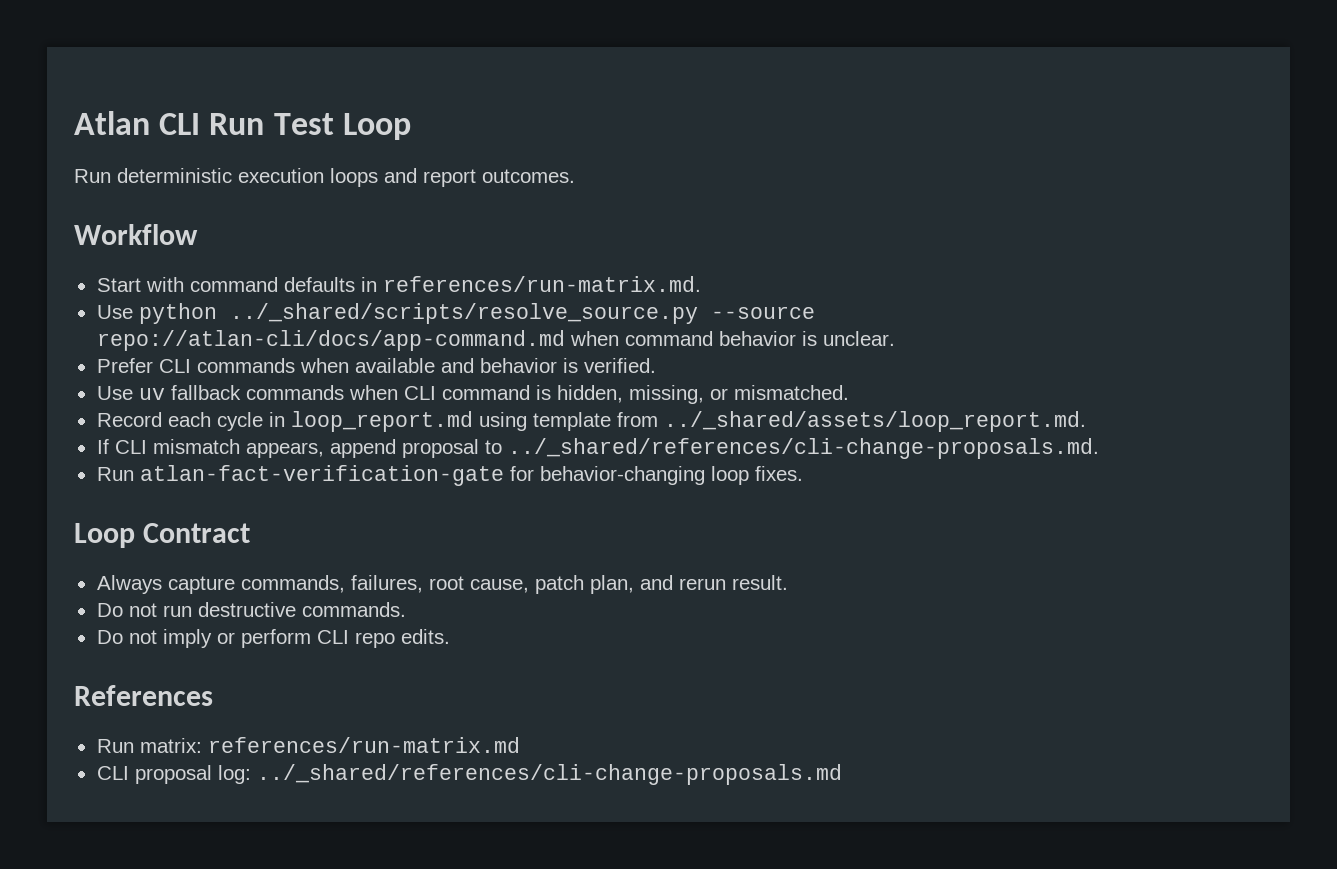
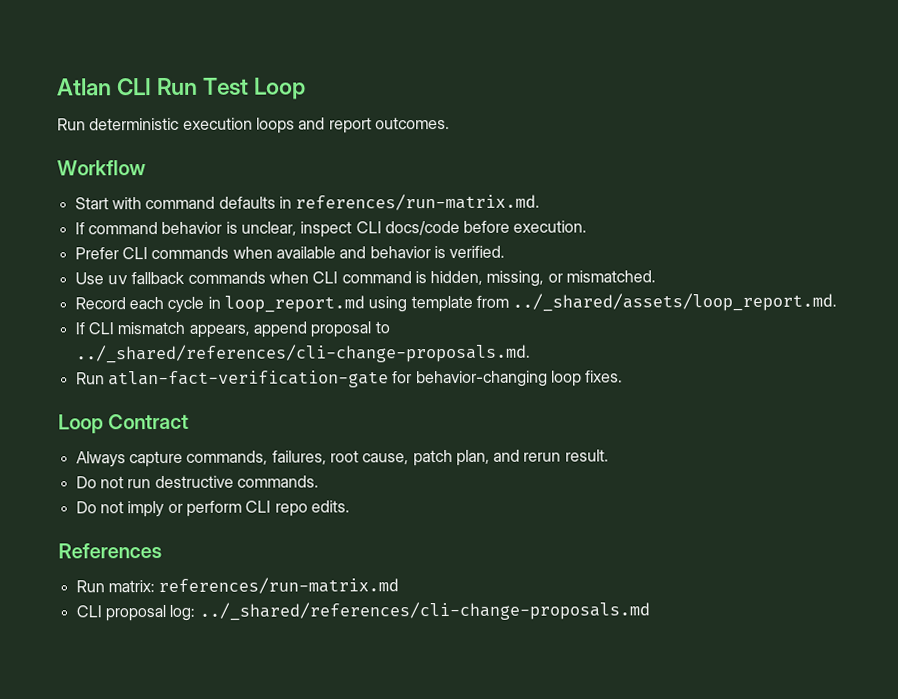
- Use python ../_shared/scripts/resolve_source.py --source repo://atlan-cli/docs/app-command.md when command behavior is unclear.
+ If command behavior is unclear, inspect CLI docs/code before execution.

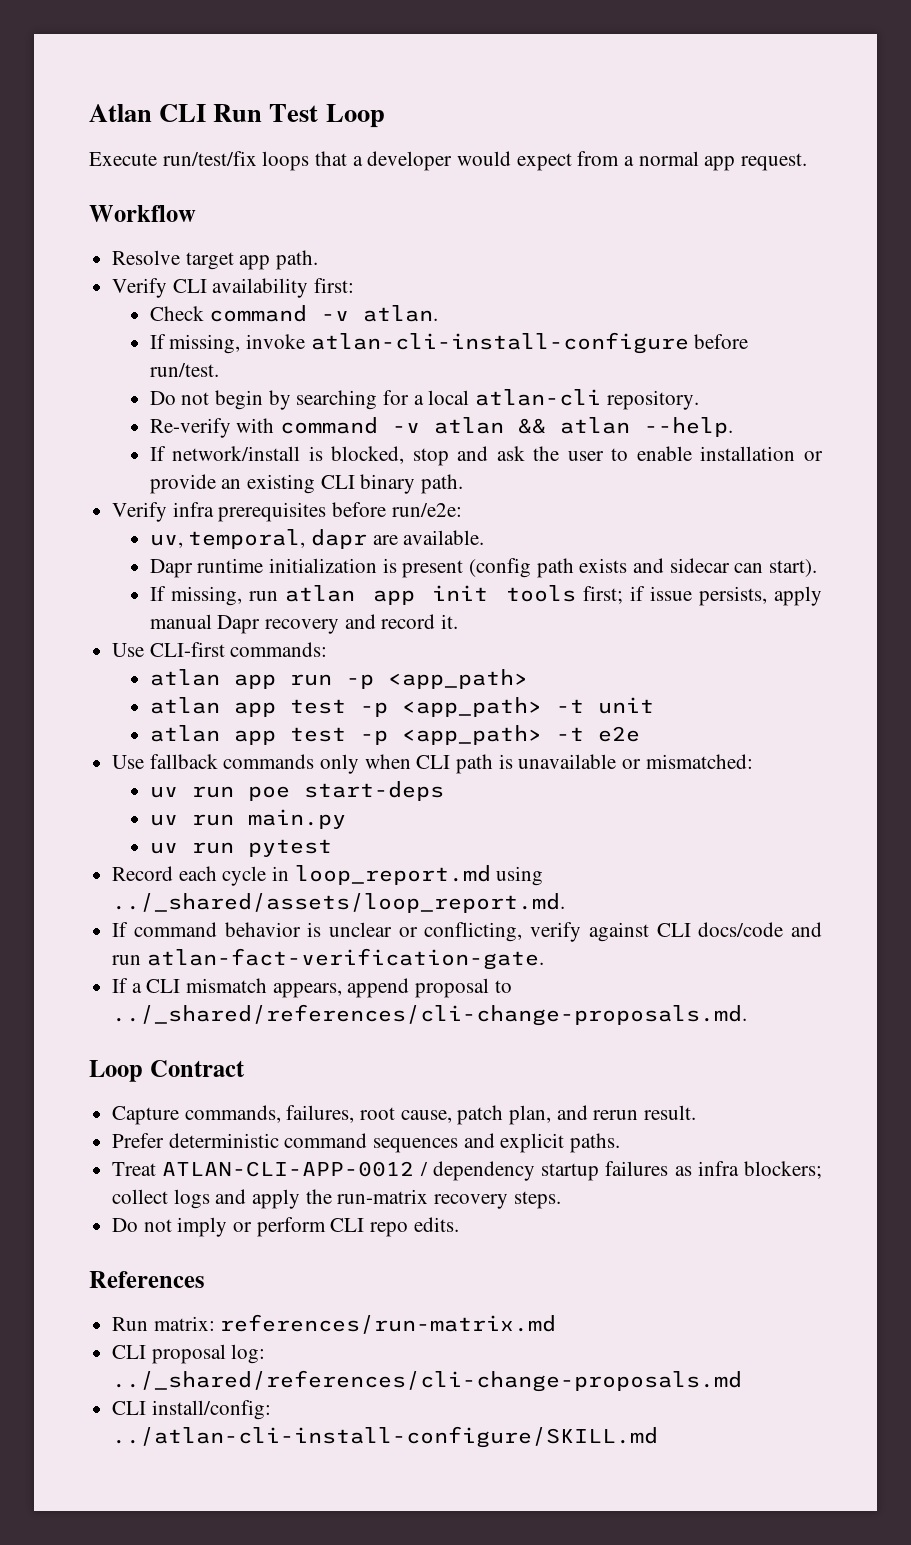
- Run deterministic execution loops and report outcomes.
+ Execute run/test/fix loops that a developer would expect from a normal app request.
  Workflow
- Start with command defaults in references/run-matrix.md.
- If command behavior is unclear, inspect CLI docs/code before execution.
- Prefer CLI commands when available and behavior is verified.
- Use uv fallback commands when CLI command is hidden, missing, or mismatched.
+ Resolve target app path.
+ Verify CLI availability first:
+ Check command -v atlan.
+ If missing, invoke atlan-cli-install-configure before run/test.
+ Do not begin by searching for a local atlan-cli repository.
+ Re-verify with command -v atlan && atlan --help.
+ If network/install is blocked, stop and ask the user to enable installation or provide an existing CLI binary path.
+ Verify infra prerequisites before run/e2e:
+ uv, temporal, dapr are available.
+ Dapr runtime initialization is present (config path exists and sidecar can start).
+ If missing, run atlan app init tools first; if issue persists, apply manual Dapr recovery and record it.
+ Use CLI-first commands:
+ atlan app run -p <app_path>
+ atlan app test -p <app_path> -t unit
+ atlan app test -p <app_path> -t e2e
+ Use fallback commands only when CLI path is unavailable or mismatched:
+ uv run poe start-deps
+ uv run main.py
+ uv run pytest
- Record each cycle in loop_report.md using template from ../_shared/assets/loop_report.md.
+ Record each cycle in loop_report.md using ../_shared/assets/loop_report.md.
- If CLI mismatch appears, append proposal to ../_shared/references/cli-change-proposals.md.
+ If command behavior is unclear or conflicting, verify against CLI docs/code and run atlan-fact-verification-gate.
+ If a CLI mismatch appears, append proposal to ../_shared/references/cli-change-proposals.md.
- Run atlan-fact-verification-gate for behavior-changing loop fixes.
- Always capture commands, failures, root cause, patch plan, and rerun result.
+ Capture commands, failures, root cause, patch plan, and rerun result.
- Do not run destructive commands.
+ Prefer deterministic command sequences and explicit paths.
+ Treat ATLAN-CLI-APP-0012 / dependency startup failures as infra blockers; collect logs and apply the run-matrix recovery steps.
+ CLI install/config: ../atlan-cli-install-configure/SKILL.md

